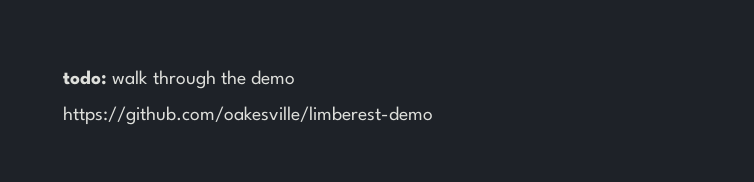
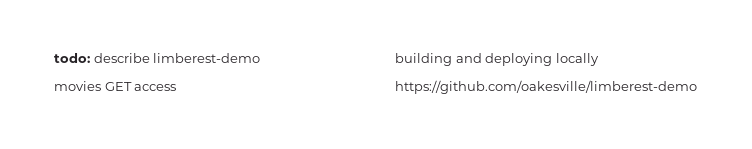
- todo: walk through the demo
+ todo: describe limberest-demo
+ movies GET access
+ building and deploying locally

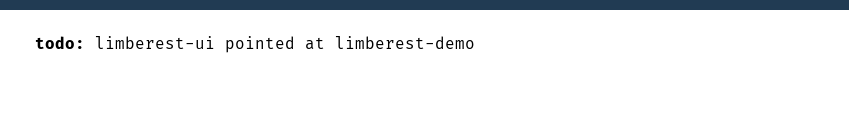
- todo: describe limberest-demo
- movies GET access
- building and deploying locally
- https://github.com/oakesville/limberest-demo
+ todo: limberest-ui pointed at limberest-demo

